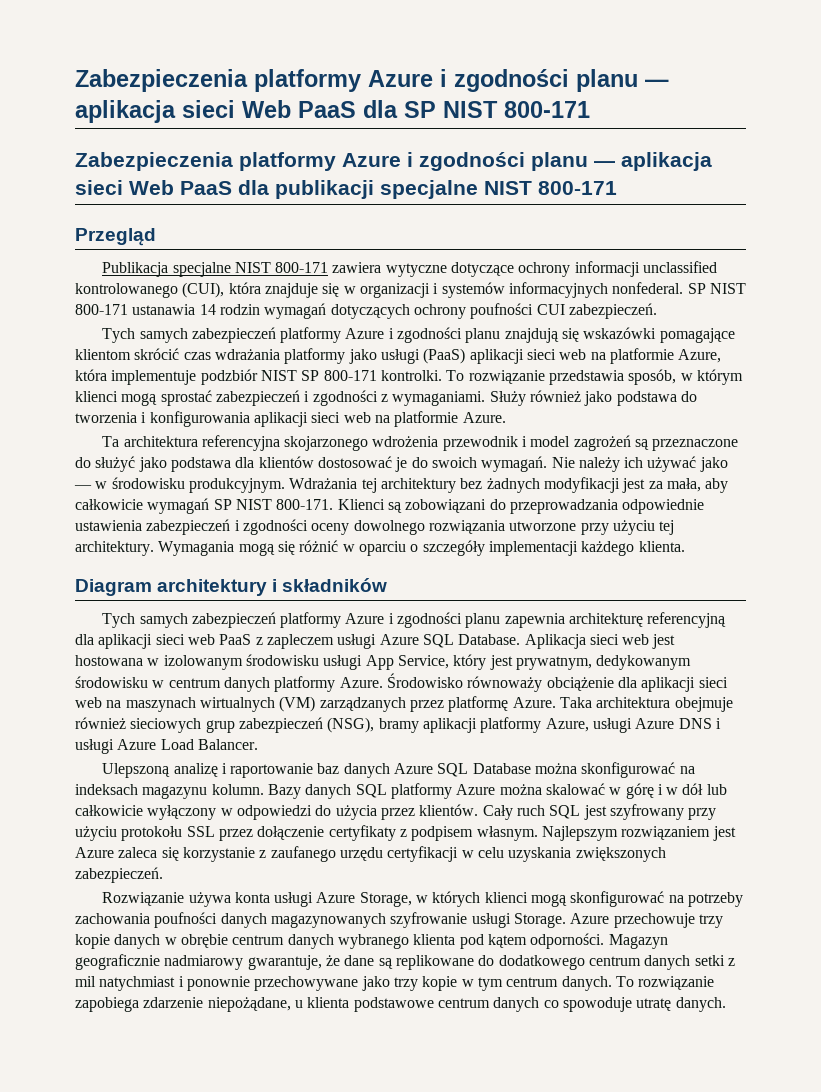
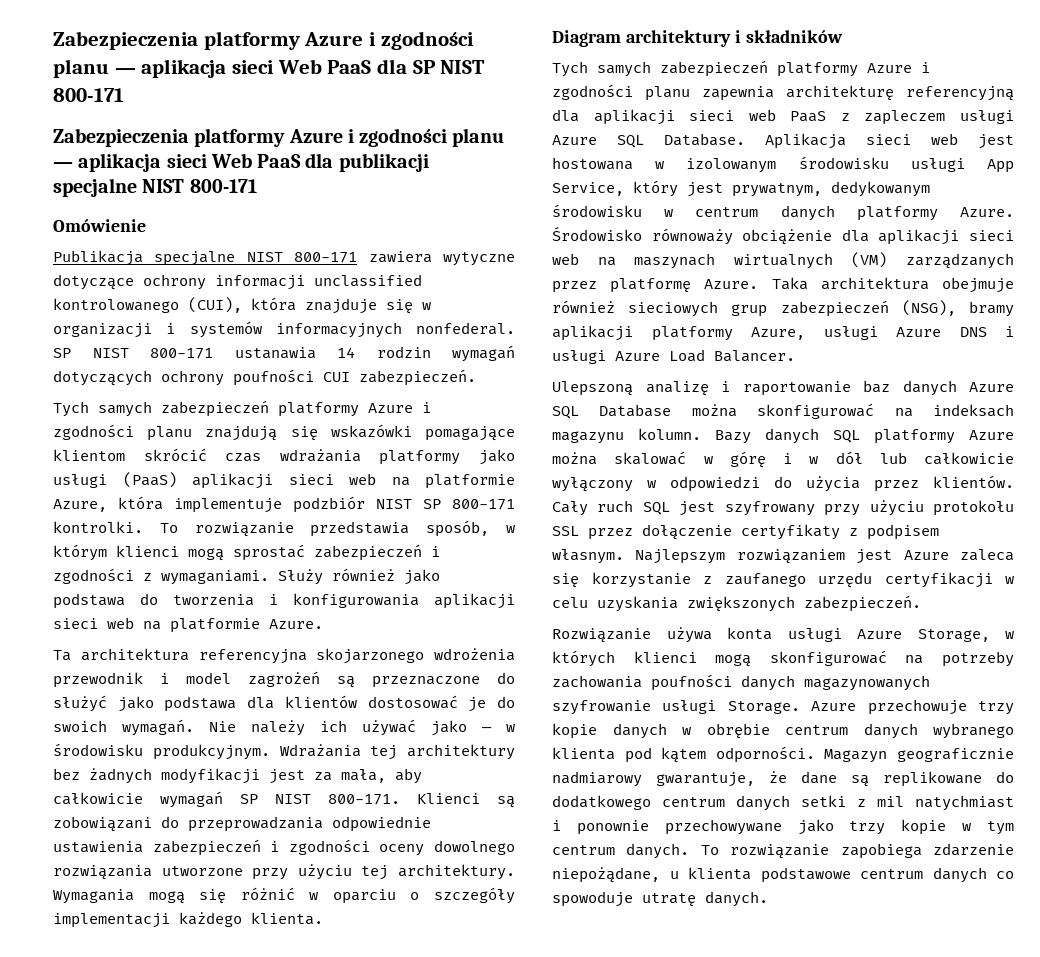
- Przegląd
+ Omówienie

